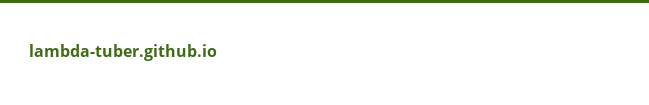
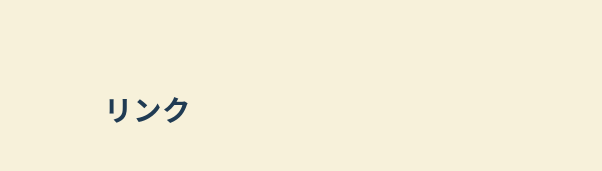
- lambda-tuber.github.io
+ リンク

